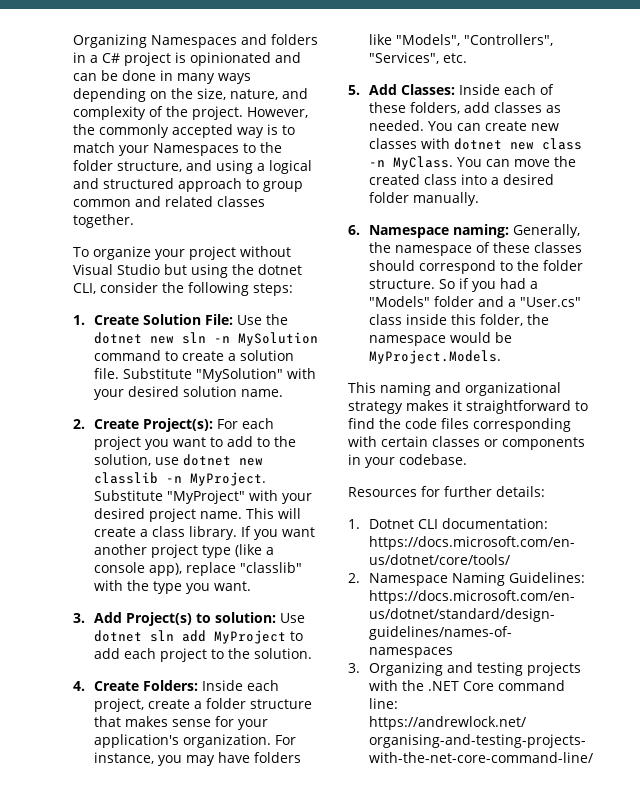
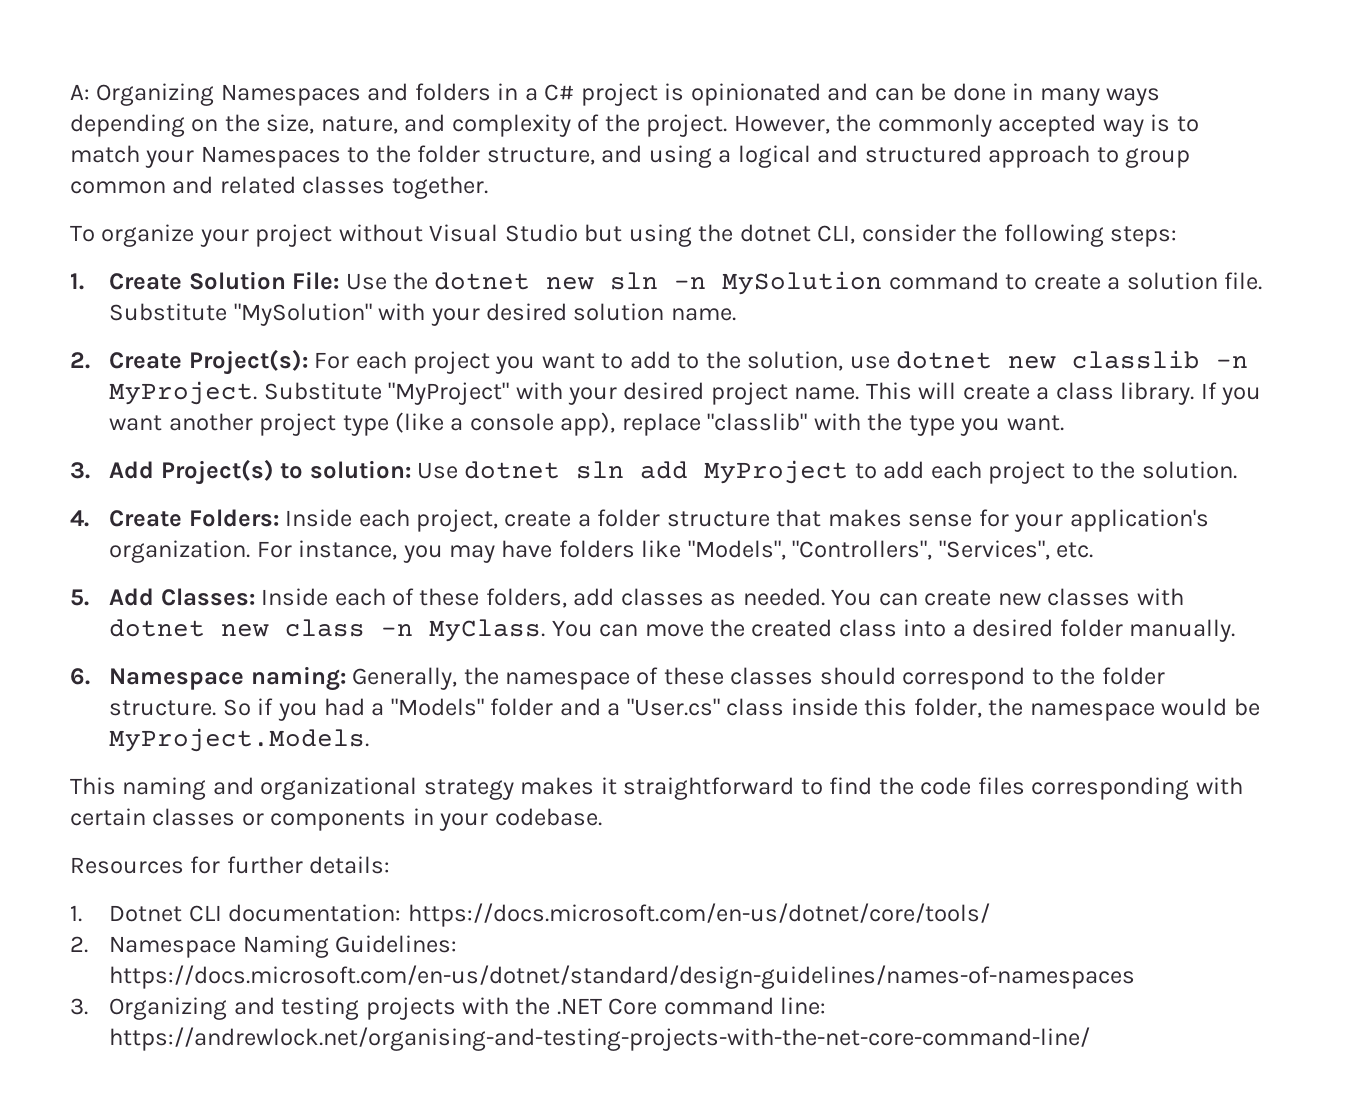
- Organizing Namespaces and folders in a C# project is opinionated and can be done in many ways depending on the size, nature, and complexity of the project.
+ A: Organizing Namespaces and folders in a C# project is opinionated and can be done in many ways depending on the size, nature, and complexity of the project.

